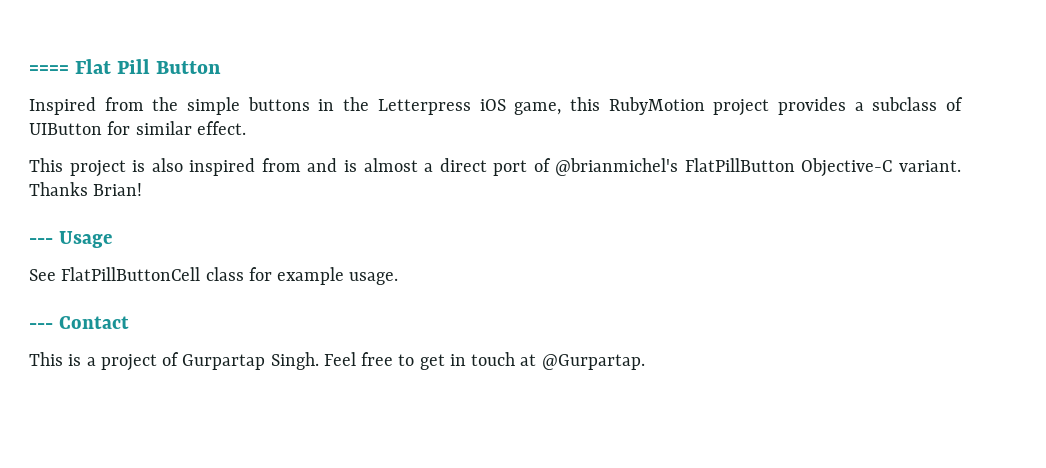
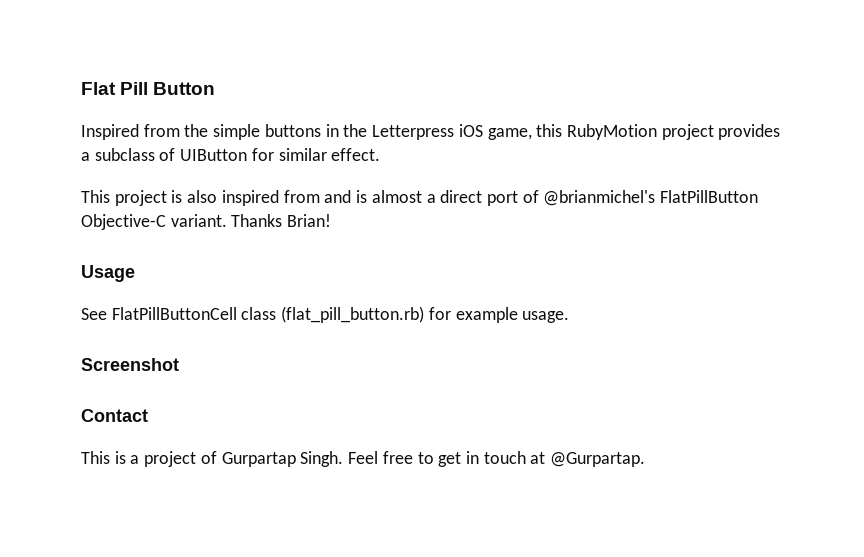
- ==== Flat Pill Button
+ Flat Pill Button
- --- Usage
+ Usage
- See FlatPillButtonCell class for example usage.
+ See FlatPillButtonCell class (flat_pill_button.rb) for example usage.
- --- Contact
+ Screenshot
+ Contact

